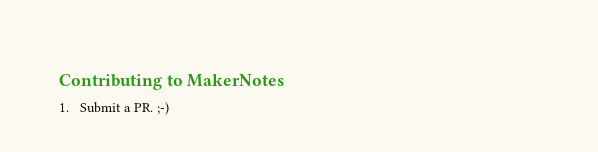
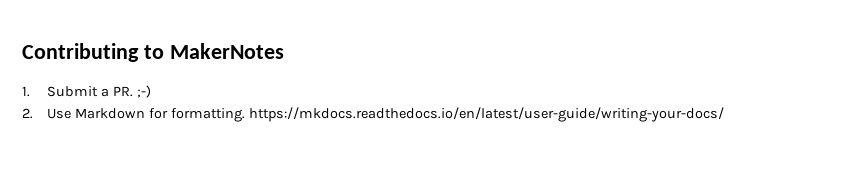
+ 2. Use Markdown for formatting. https://mkdocs.readthedocs.io/en/latest/user-guide/writing-your-docs/

